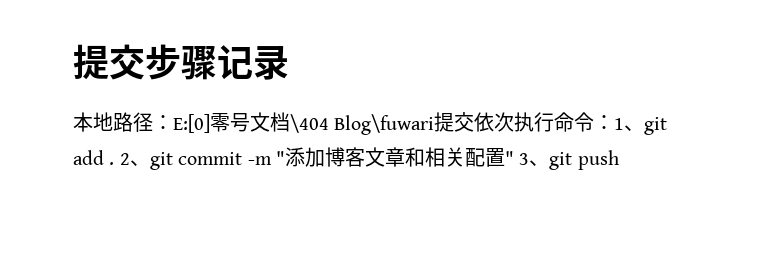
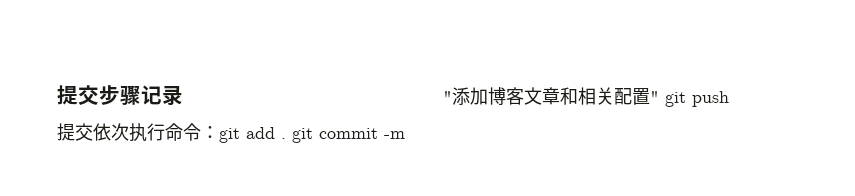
- 本地路径：E:[0]零号文档\404 Blog\fuwari提交依次执行命令：1、git add . 2、git commit -m "添加博客文章和相关配置" 3、git push
+ 提交依次执行命令：git add . git commit -m "添加博客文章和相关配置" git push

